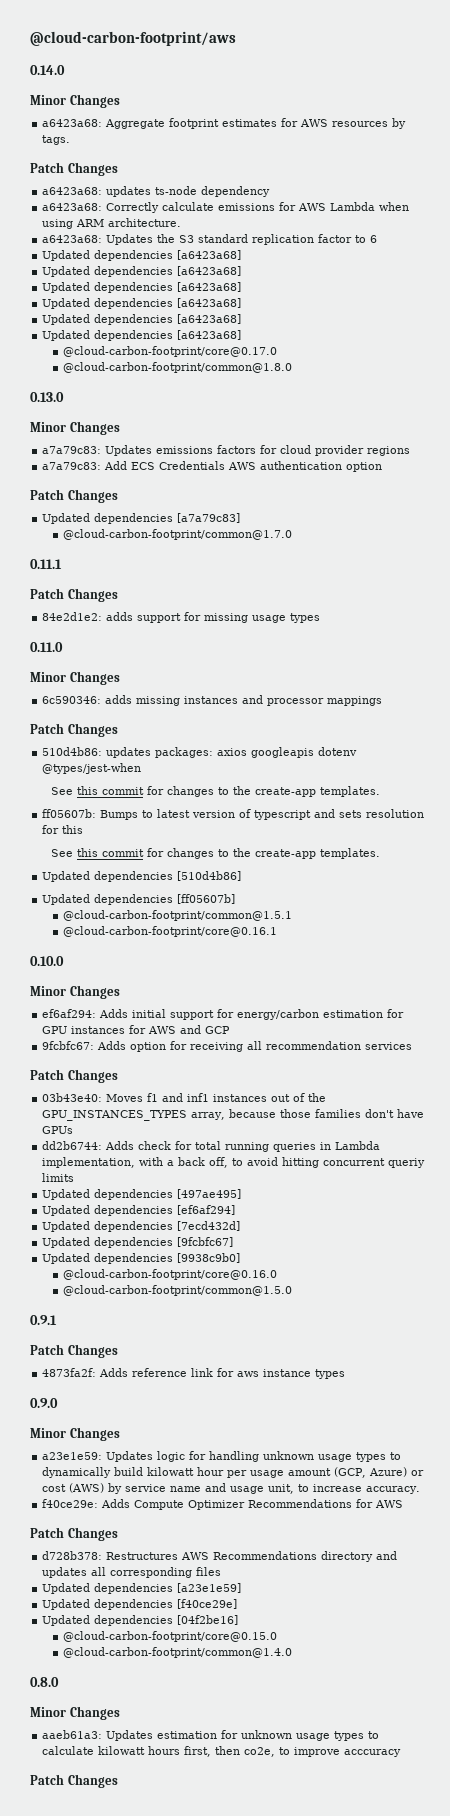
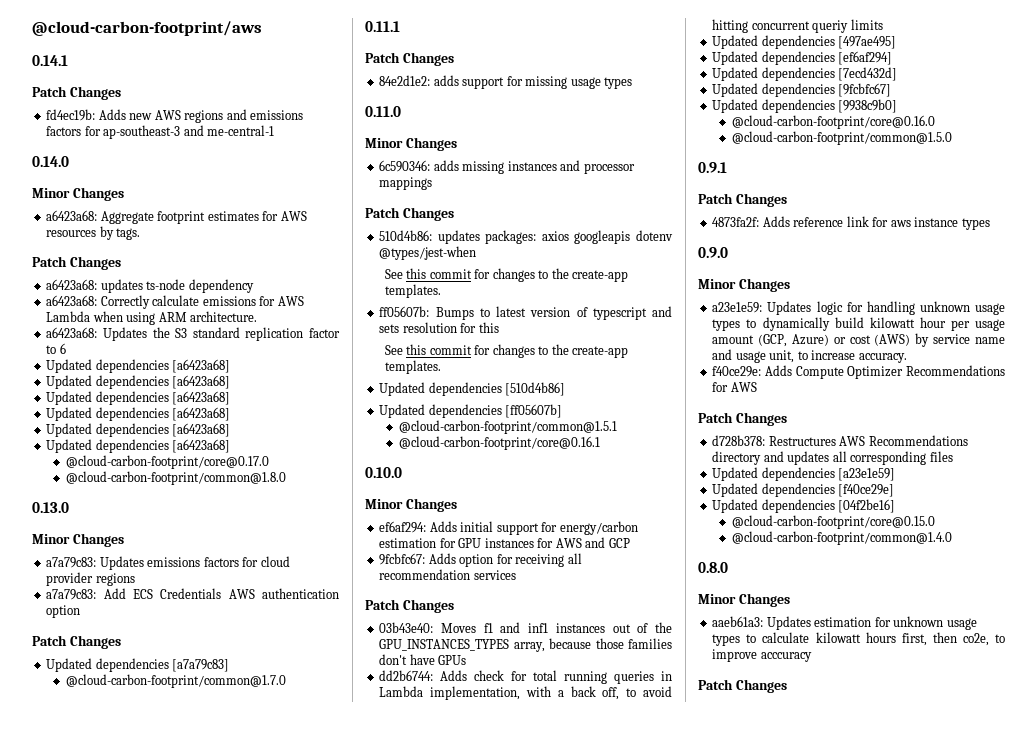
+ 0.14.1
+ Patch Changes
+ fd4ec19b: Adds new AWS regions and emissions factors for ap-southeast-3 and me-central-1

